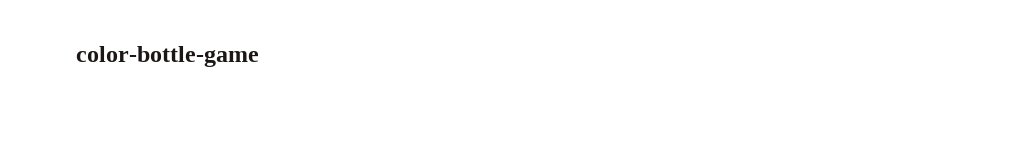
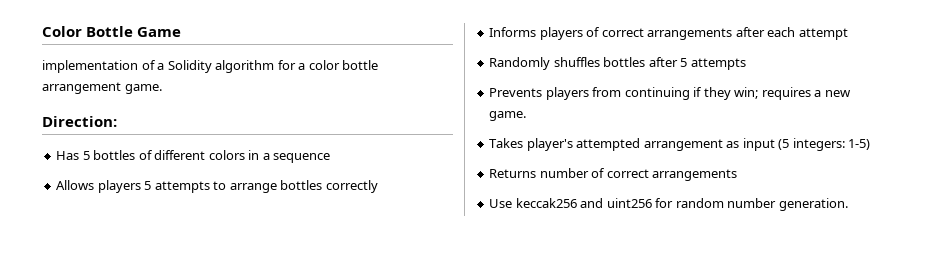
- color-bottle-game
+ Color Bottle Game
+ implementation of a Solidity algorithm for a color bottle arrangement game.
+ Direction:
+ Has 5 bottles of different colors in a sequence
+ Allows players 5 attempts to arrange bottles correctly
+ Informs players of correct arrangements after each attempt
+ Randomly shuffles bottles after 5 attempts
+ Prevents players from continuing if they win; requires a new game.
+ Takes player's attempted arrangement as input (5 integers: 1-5)
+ Returns number of correct arrangements
+ Use keccak256 and uint256 for random number generation.

